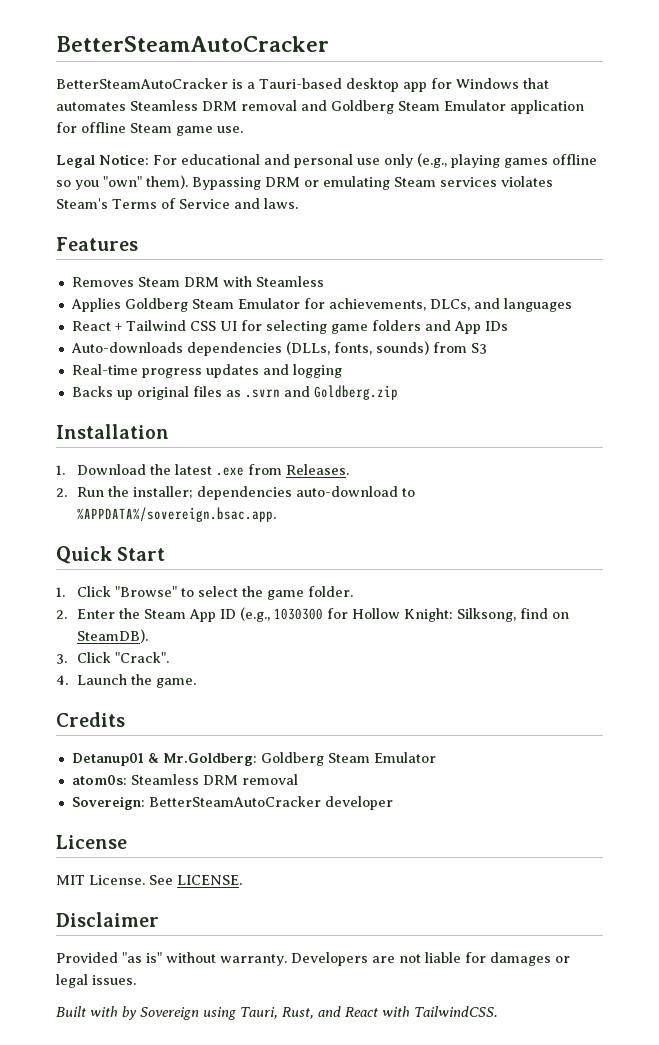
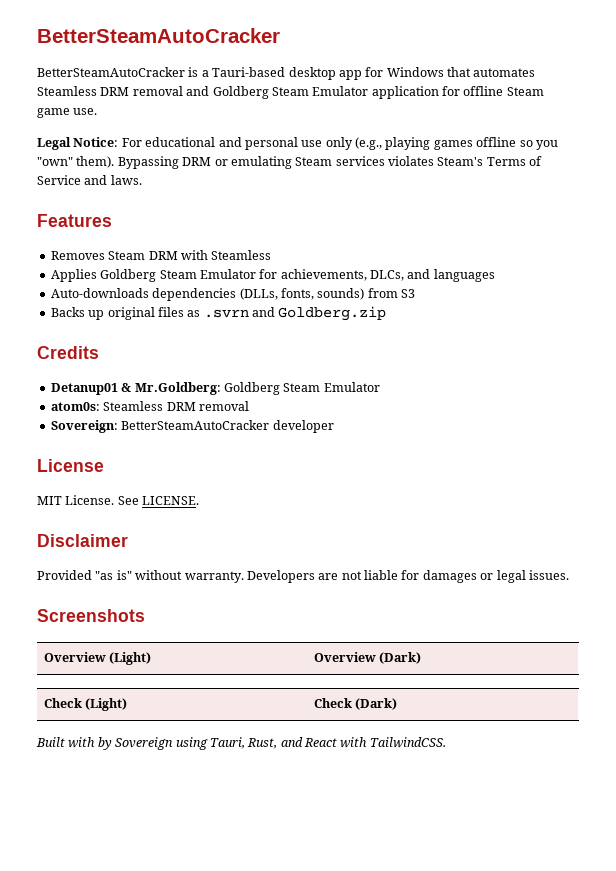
- React + Tailwind CSS UI for selecting game folders and App IDs
- Real-time progress updates and logging
- Installation
- 1. Download the latest .exe from Releases.
- 2. Run the installer; dependencies auto-download to %APPDATA%/sovereign.bsac.app.
- Quick Start
- 1. Click "Browse" to select the game folder.
- 2. Enter the Steam App ID (e.g., 1030300 for Hollow Knight: Silksong, find on SteamDB).
- 3. Click "Crack".
- 4. Launch the game.
+ Screenshots
+ Overview (Light) | Overview (Dark)
+ Check (Light) | Check (Dark)

